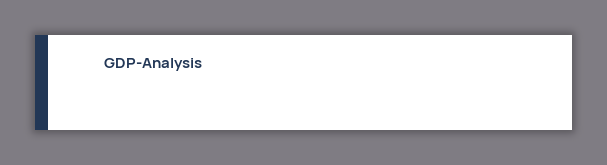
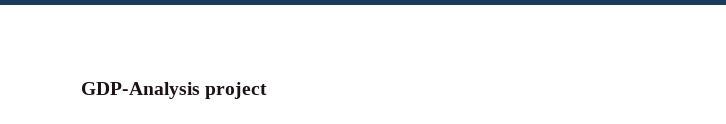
- GDP-Analysis
+ GDP-Analysis project

